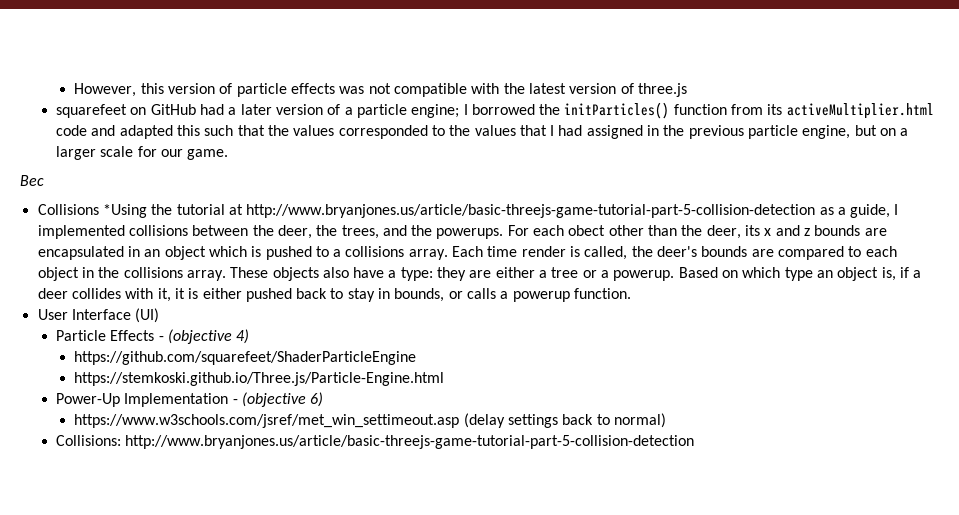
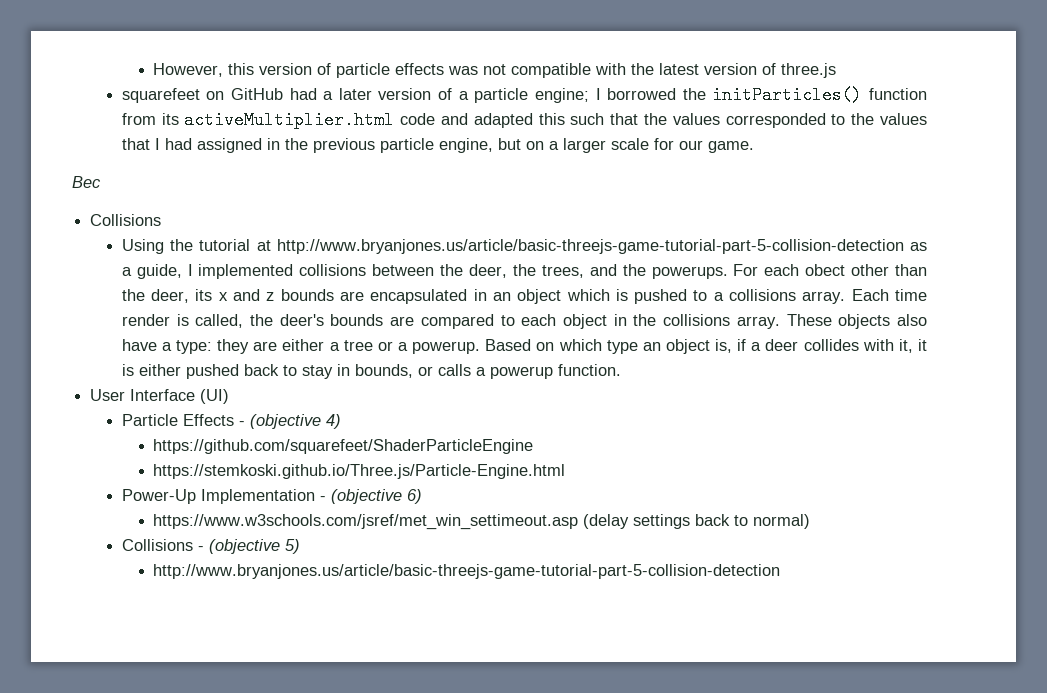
  Bec
- Collisions *Using the tutorial at http://www.bryanjones.us/article/basic-threejs-game-tutorial-part-5-collision-detection as a guide, I implemented collisions between the deer, the trees, and the powerups.
+ Collisions
+ Using the tutorial at http://www.bryanjones.us/article/basic-threejs-game-tutorial-part-5-collision-detection as a guide, I implemented collisions between the deer, the trees, and the powerups.
- Collisions: http://www.bryanjones.us/article/basic-threejs-game-tutorial-part-5-collision-detection
+ Collisions - (objective 5)
+ http://www.bryanjones.us/article/basic-threejs-game-tutorial-part-5-collision-detection

